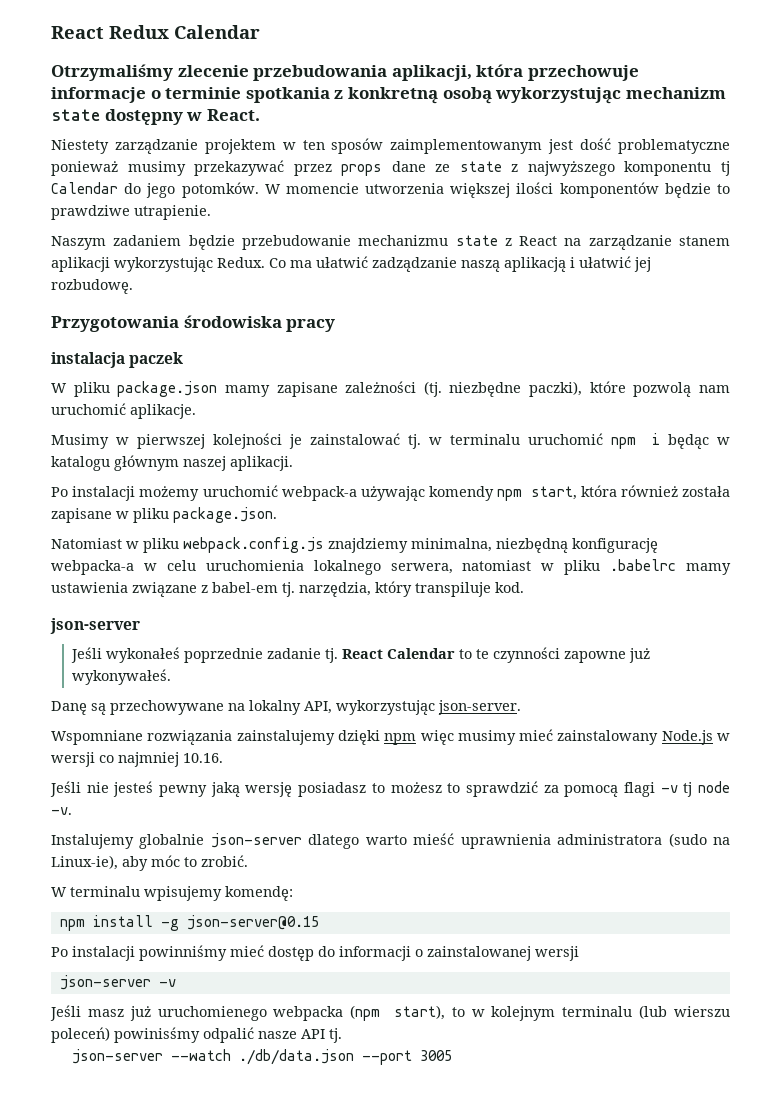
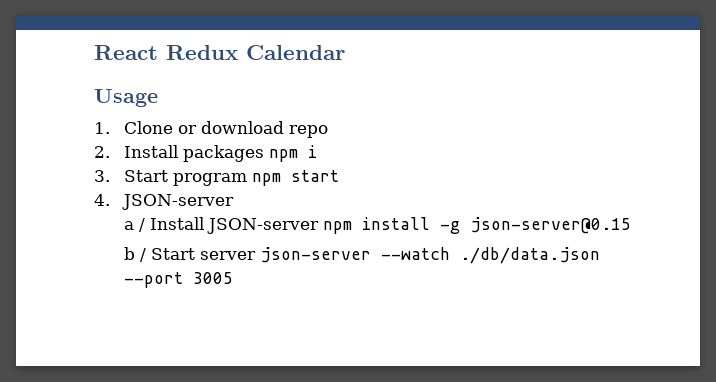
- Otrzymaliśmy zlecenie przebudowania aplikacji, która przechowuje informacje o terminie spotkania z konkretną osobą wykorzystując mechanizm state dostępny w React.
- Niestety zarządzanie projektem w ten sposów zaimplementowanym jest dość problematyczne ponieważ musimy przekazywać przez props dane ze state z najwyższego komponentu tj Calendar do jego potomków. W momencie utworzenia większej ilości komponentów będzie to prawdziwe utrapienie.
- Naszym zadaniem będzie przebudowanie mechanizmu state z React na zarządzanie stanem aplikacji wykorzystując Redux. Co ma ułatwić zadządzanie naszą aplikacją i ułatwić jej rozbudowę.
- Przygotowania środowiska pracy
- instalacja paczek
- W pliku package.json mamy zapisane zależności (tj. niezbędne paczki), które pozwolą nam uruchomić aplikacje.
- Musimy w pierwszej kolejności je zainstalować tj. w terminalu uruchomić npm i będąc w katalogu głównym naszej aplikacji.
- Po instalacji możemy uruchomić webpack-a używając komendy npm start, która również została zapisane w pliku package.json.
- Natomiast w pliku webpack.config.js znajdziemy minimalna, niezbędną konfigurację webpacka-a w celu uruchomienia lokalnego serwera, natomiast w pliku .babelrc mamy ustawienia związane z babel-em tj. narzędzia, który transpiluje kod.
- json-server
- Jeśli wykonałeś poprzednie zadanie tj. React Calendar to te czynności zapowne już wykonywałeś.
- Danę są przechowywane na lokalny API, wykorzystując json-server.
- Wspomniane rozwiązania zainstalujemy dzięki npm więc musimy mieć zainstalowany Node.js w wersji co najmniej 10.16.
- Jeśli nie jesteś pewny jaką wersję posiadasz to możesz to sprawdzić za pomocą flagi -v tj node -v.
- Instalujemy globalnie json-server dlatego warto mieść uprawnienia administratora (sudo na Linux-ie), aby móc to zrobić.
- W terminalu wpisujemy komendę:
- npm install -g json-server@0.15
- Po instalacji powinniśmy mieć dostęp do informacji o zainstalowanej wersji
- json-server -v
- Jeśli masz już uruchomienego webpacka (npm start), to w kolejnym terminalu (lub wierszu poleceń) powinisśmy odpalić nasze API tj.
- json-server --watch ./db/data.json --port 3005
+ Usage
+ 1. Clone or download repo
+ 2. Install packages npm i
+ 3. Start program npm start
+ 4. JSON-server
+ a / Install JSON-server npm install -g json-server@0.15
+ b / Start server json-server --watch ./db/data.json --port 3005

